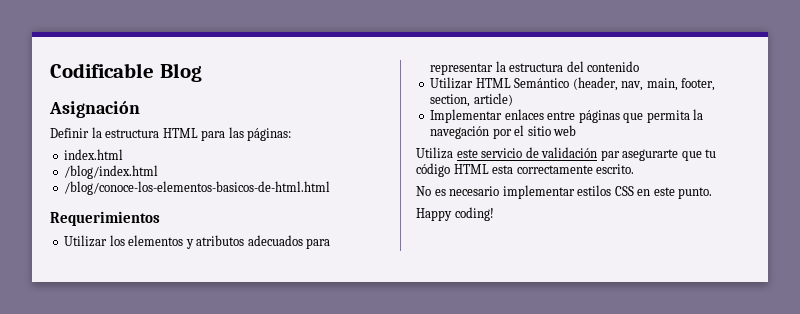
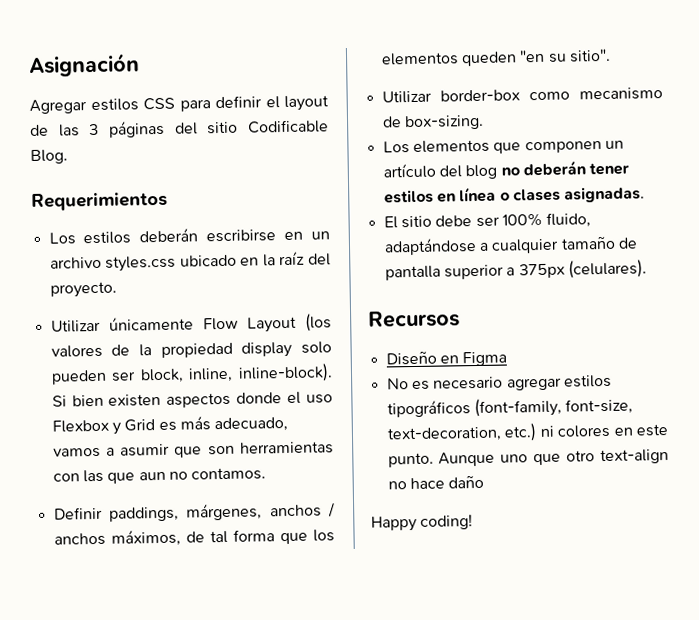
- Codificable Blog
- Definir la estructura HTML para las páginas:
- index.html
- /blog/index.html
- /blog/conoce-los-elementos-basicos-de-html.html
+ Agregar estilos CSS para definir el layout de las 3 páginas del sitio Codificable Blog.
  Requerimientos
- Utilizar los elementos y atributos adecuados para representar la estructura del contenido
- Utilizar HTML Semántico (header, nav, main, footer, section, article)
- Implementar enlaces entre páginas que permita la navegación por el sitio web
- Utiliza este servicio de validación par asegurarte que tu código HTML esta correctamente escrito.
- No es necesario implementar estilos CSS en este punto.
+ Los estilos deberán escribirse en un archivo styles.css ubicado en la raíz del proyecto.
+ Utilizar únicamente Flow Layout (los valores de la propiedad display solo pueden ser block, inline, inline-block). Si bien existen aspectos donde el uso Flexbox y Grid es más adecuado, vamos a asumir que son herramientas con las que aun no contamos.
+ Definir paddings, márgenes, anchos / anchos máximos, de tal forma que los elementos queden "en su sitio".
+ Utilizar border-box como mecanismo de box-sizing.
+ Los elementos que componen un artículo del blog no deberán tener estilos en línea o clases asignadas.
+ El sitio debe ser 100% fluido, adaptándose a cualquier tamaño de pantalla superior a 375px (celulares).
+ Recursos
+ Diseño en Figma
+ No es necesario agregar estilos tipográficos (font-family, font-size, text-decoration, etc.) ni colores en este punto. Aunque uno que otro text-align no hace daño

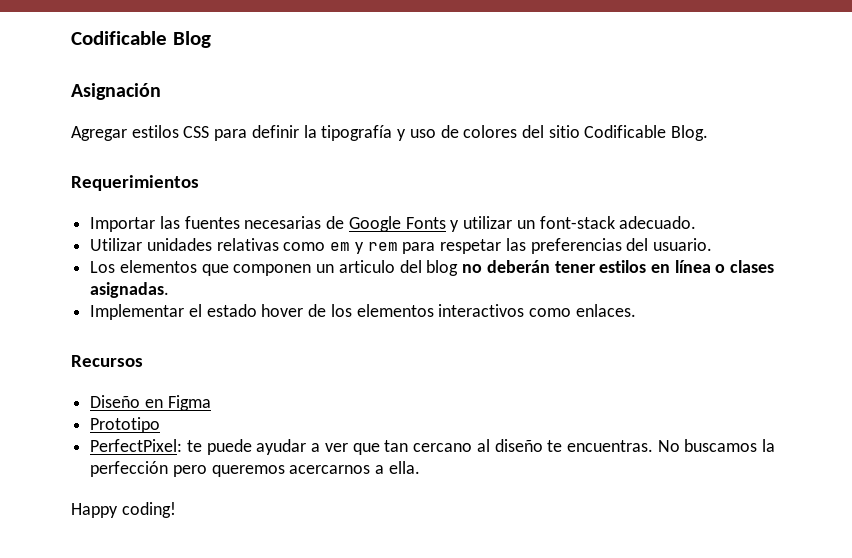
+ Codificable Blog
- Agregar estilos CSS para definir el layout de las 3 páginas del sitio Codificable Blog.
+ Agregar estilos CSS para definir la tipografía y uso de colores del sitio Codificable Blog.
- Los estilos deberán escribirse en un archivo styles.css ubicado en la raíz del proyecto.
- Utilizar únicamente Flow Layout (los valores de la propiedad display solo pueden ser block, inline, inline-block). Si bien existen aspectos donde el uso Flexbox y Grid es más adecuado, vamos a asumir que son herramientas con las que aun no contamos.
- Definir paddings, márgenes, anchos / anchos máximos, de tal forma que los elementos queden "en su sitio".
- Utilizar border-box como mecanismo de box-sizing.
+ Importar las fuentes necesarias de Google Fonts y utilizar un font-stack adecuado.
+ Utilizar unidades relativas como em y rem para respetar las preferencias del usuario.
- Los elementos que componen un artículo del blog no deberán tener estilos en línea o clases asignadas.
+ Los elementos que componen un articulo del blog no deberán tener estilos en línea o clases asignadas.
- El sitio debe ser 100% fluido, adaptándose a cualquier tamaño de pantalla superior a 375px (celulares).
+ Implementar el estado hover de los elementos interactivos como enlaces.
  Recursos
  Diseño en Figma
- No es necesario agregar estilos tipográficos (font-family, font-size, text-decoration, etc.) ni colores en este punto. Aunque uno que otro text-align no hace daño
+ Prototipo
+ PerfectPixel: te puede ayudar a ver que tan cercano al diseño te encuentras. No buscamos la perfección pero queremos acercarnos a ella.

